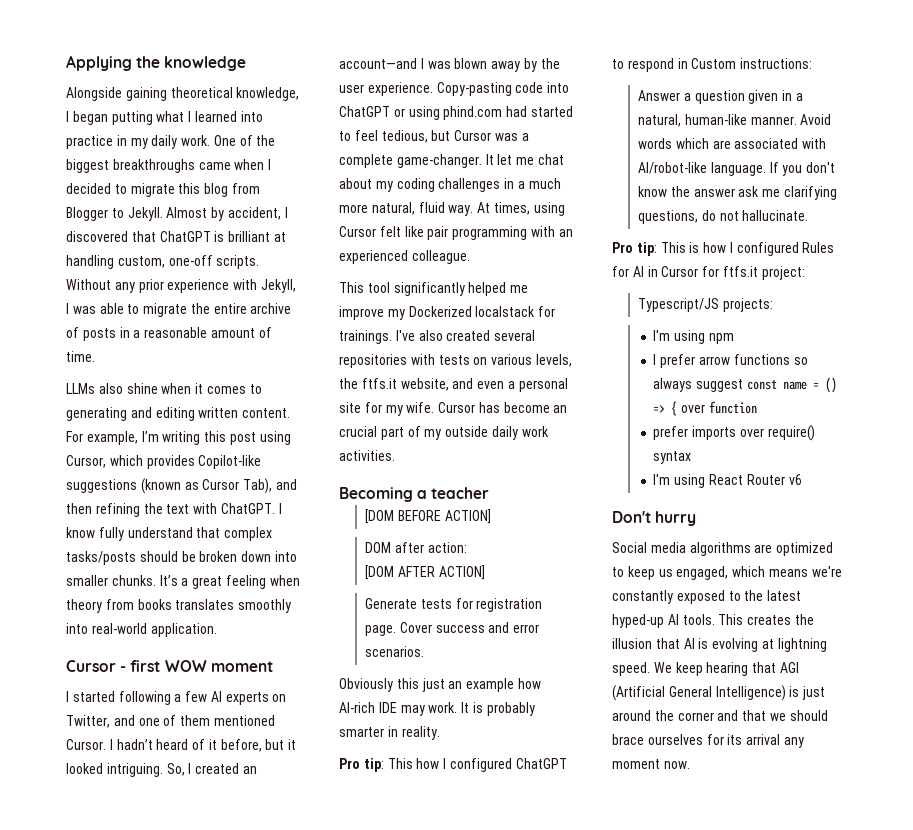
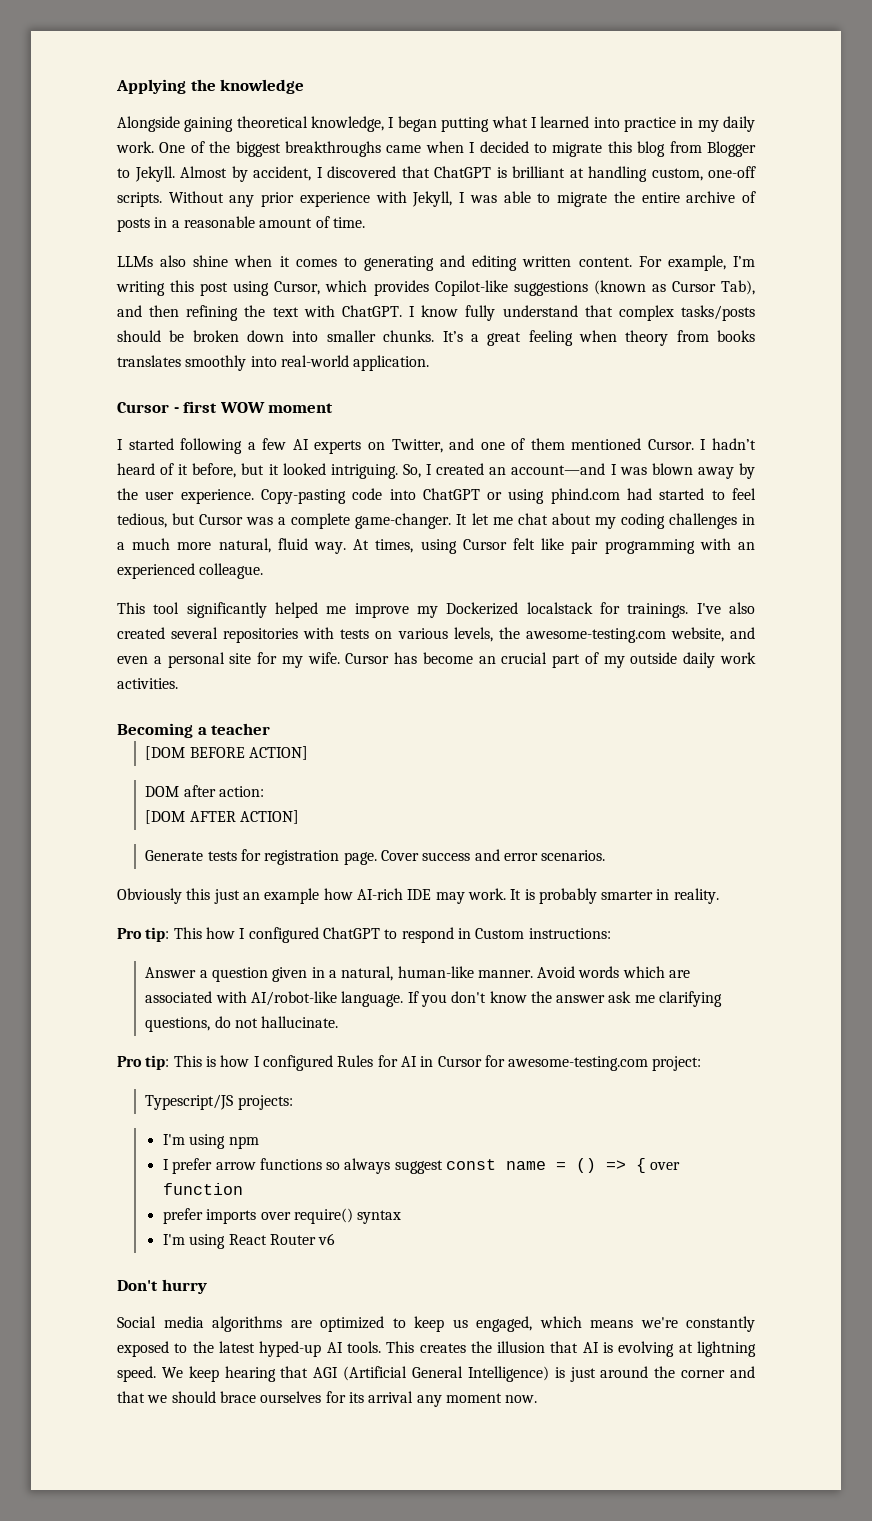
- I've also created several repositories with tests on various levels, the ftfs.it website, and even a personal site for my wife.
+ I've also created several repositories with tests on various levels, the awesome-testing.com website, and even a personal site for my wife.
- Pro tip: This is how I configured Rules for AI in Cursor for ftfs.it project:
+ Pro tip: This is how I configured Rules for AI in Cursor for awesome-testing.com project:

